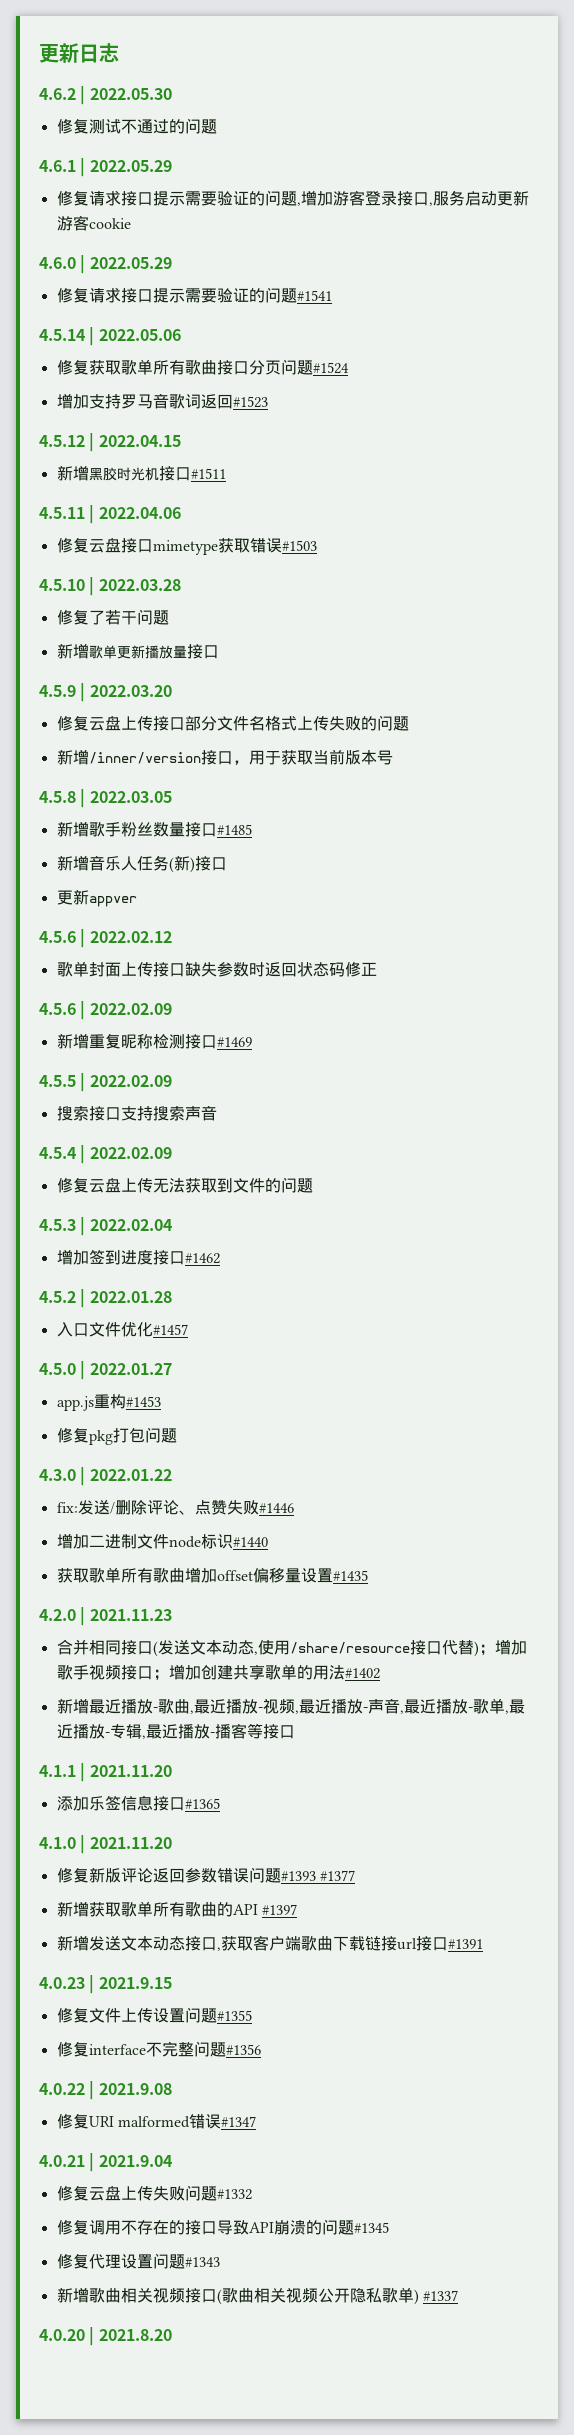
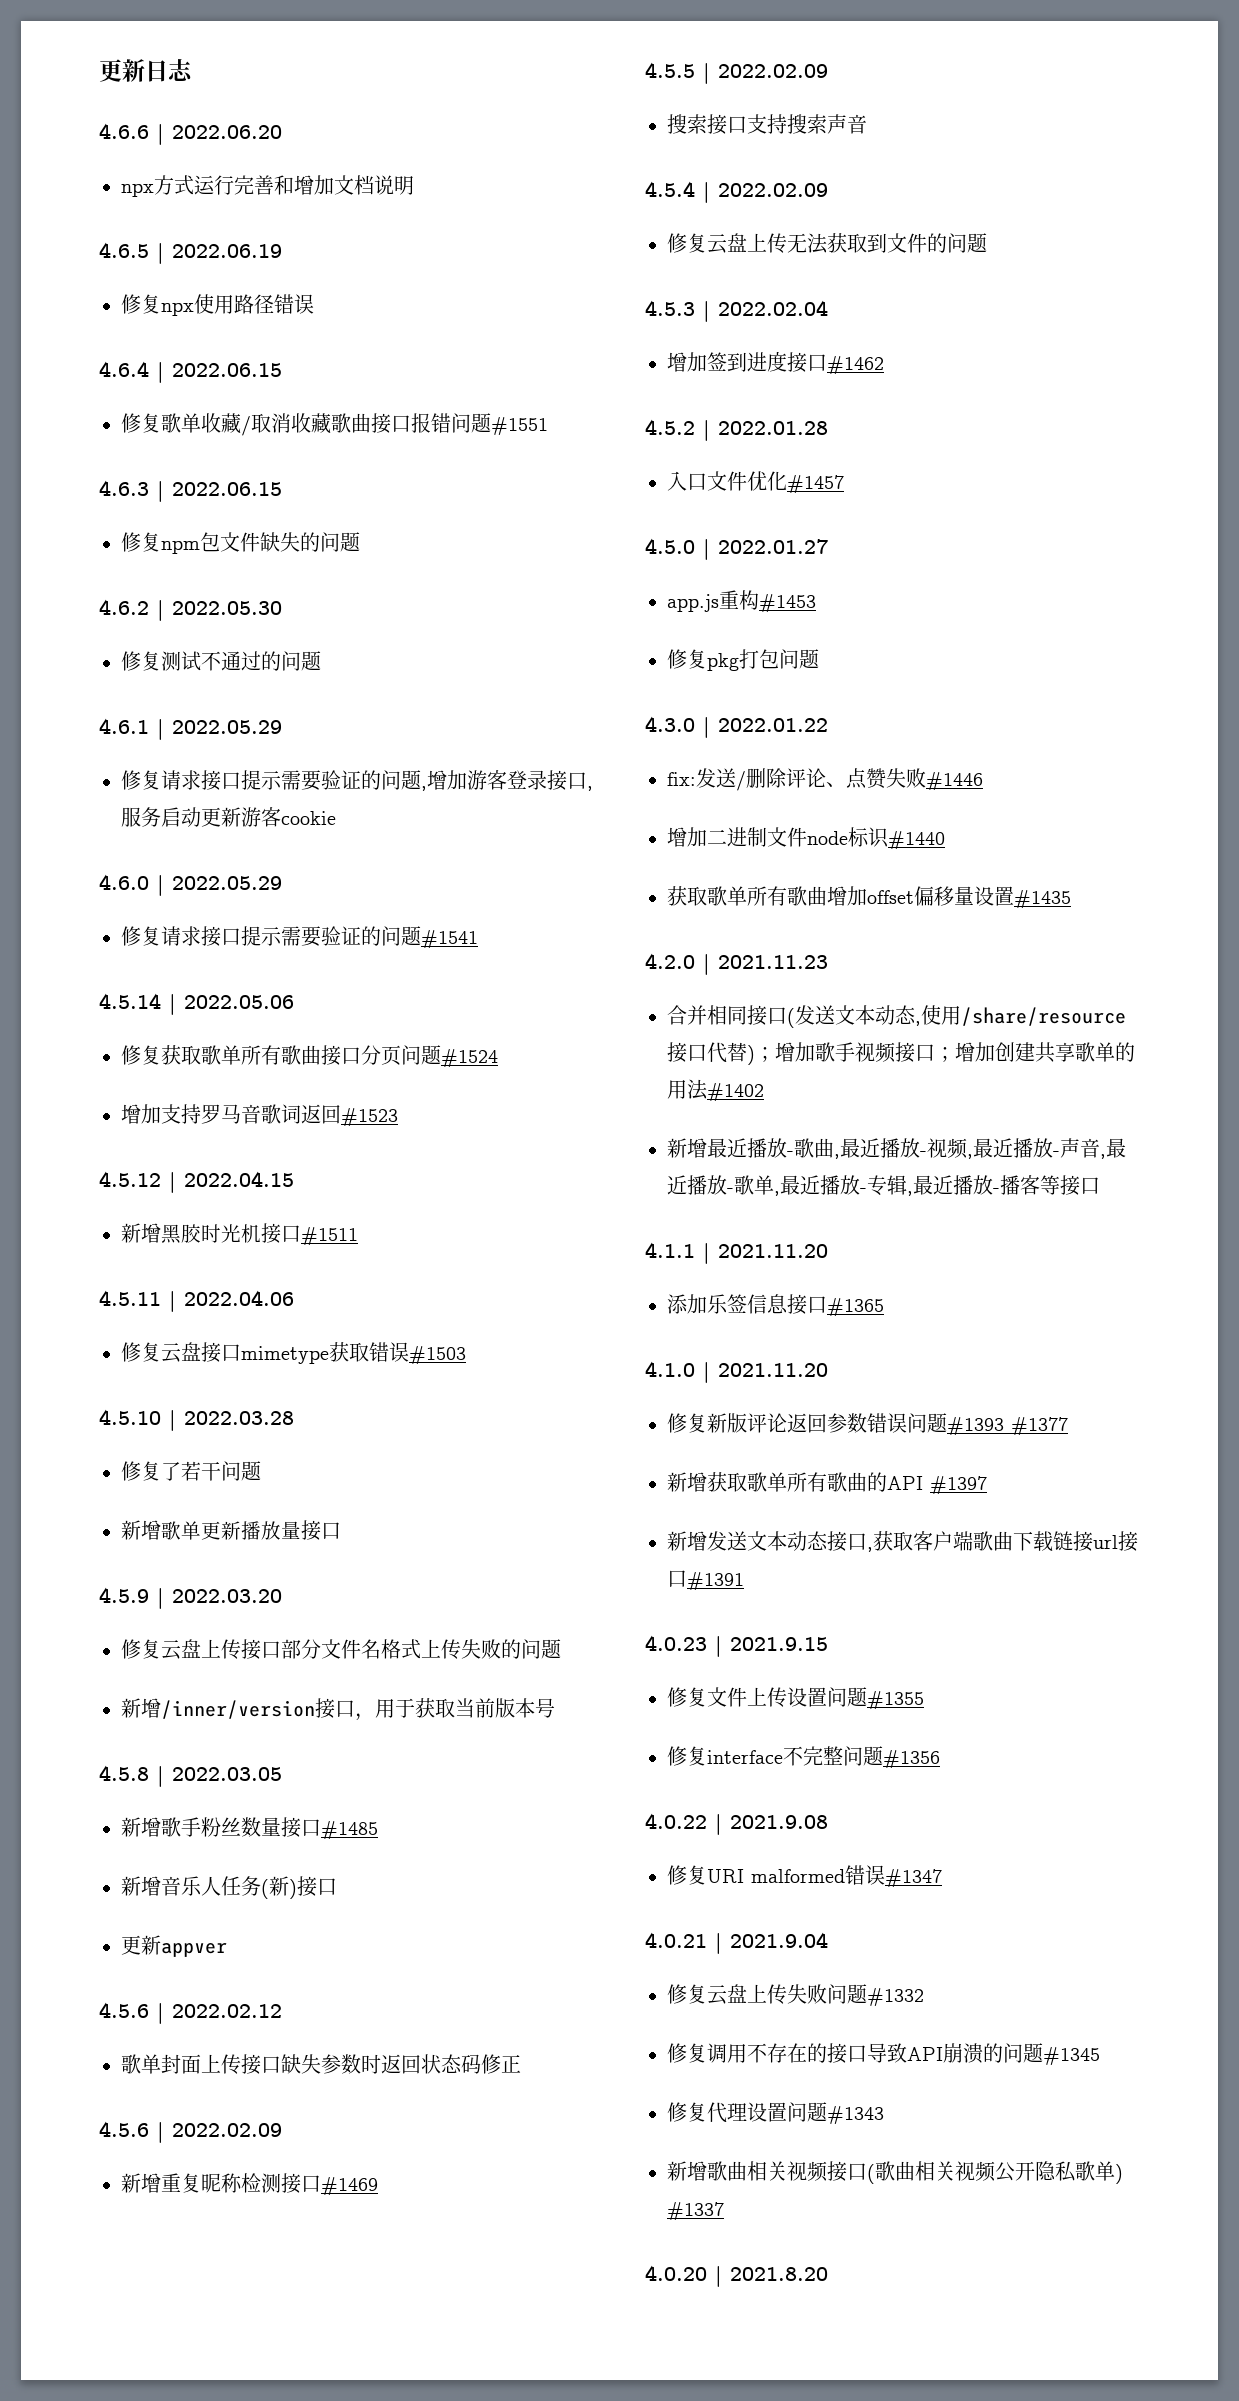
+ 4.6.6 | 2022.06.20
+ npx方式运行完善和增加文档说明
+ 4.6.5 | 2022.06.19
+ 修复npx使用路径错误
+ 4.6.4 | 2022.06.15
+ 修复歌单收藏/取消收藏歌曲接口报错问题#1551
+ 4.6.3 | 2022.06.15
+ 修复npm包文件缺失的问题

